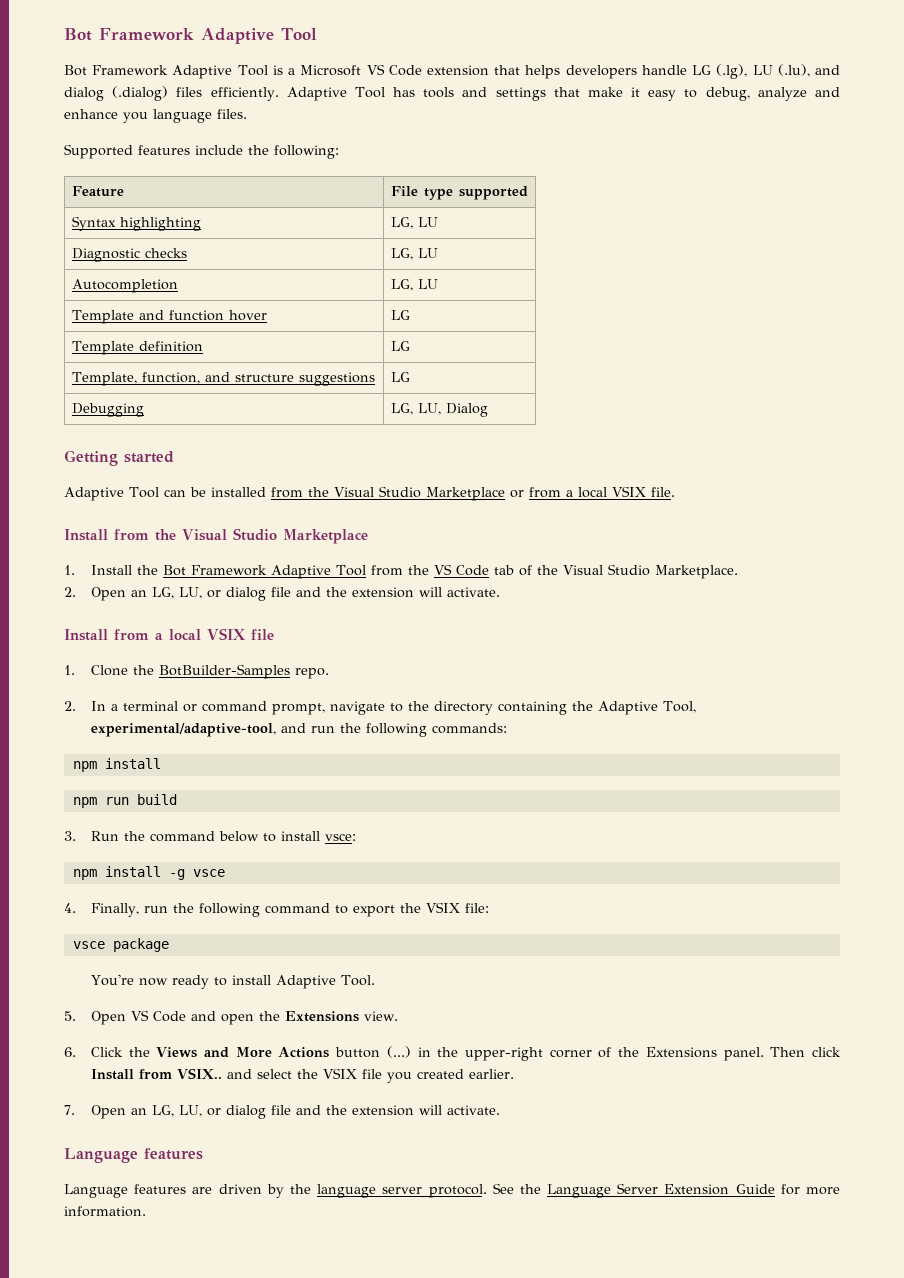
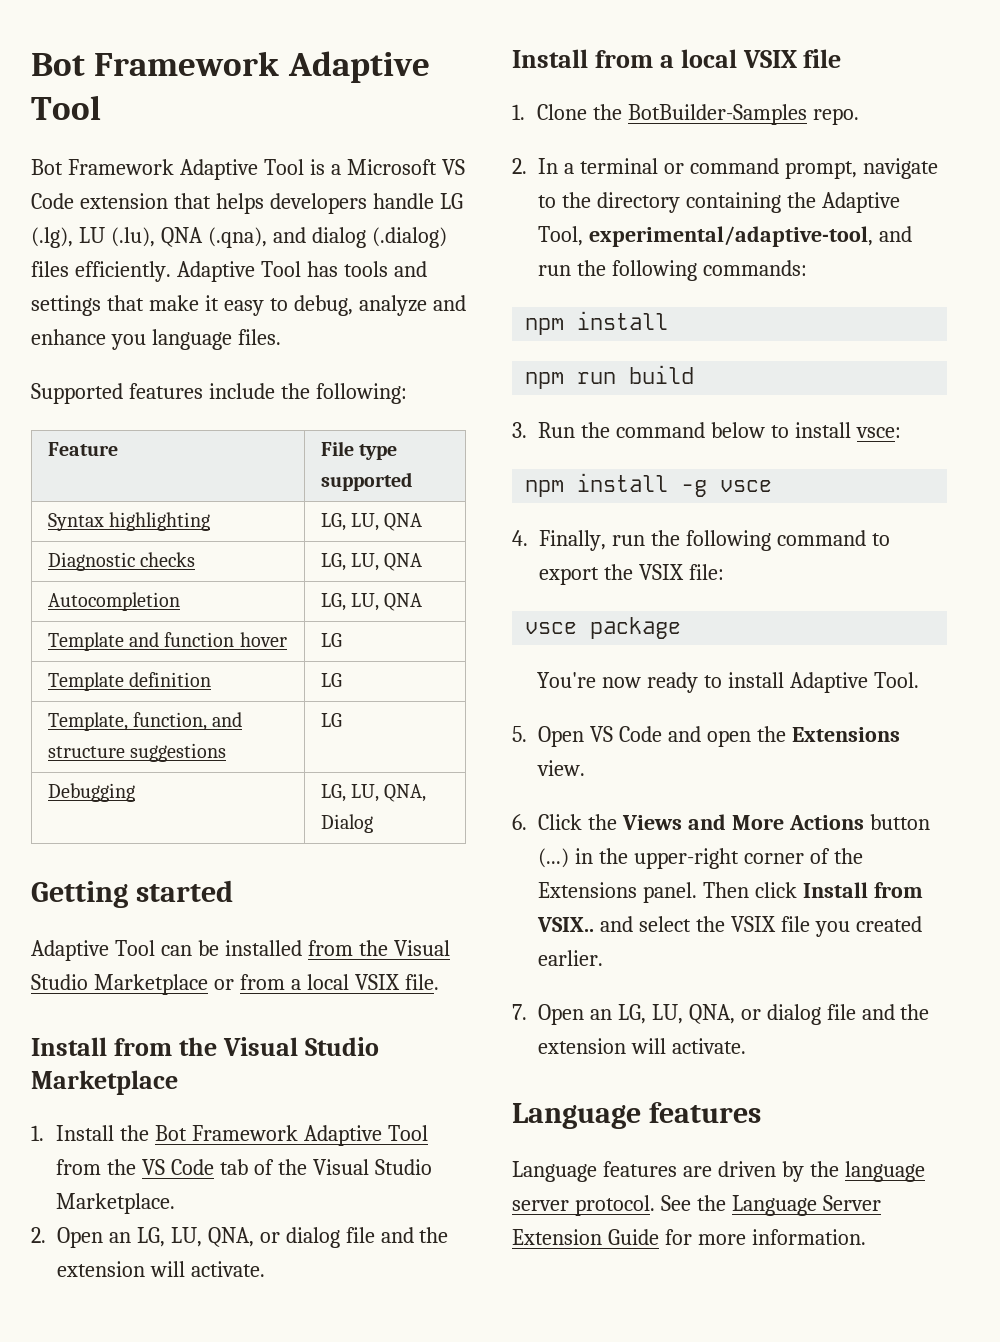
- Bot Framework Adaptive Tool is a Microsoft VS Code extension that helps developers handle LG (.lg), LU (.lu), and dialog (.dialog) files efficiently.
+ Bot Framework Adaptive Tool is a Microsoft VS Code extension that helps developers handle LG (.lg), LU (.lu), QNA (.qna), and dialog (.dialog) files efficiently.
- Syntax highlighting | LG, LU
+ Syntax highlighting | LG, LU, QNA
- Diagnostic checks | LG, LU
+ Diagnostic checks | LG, LU, QNA
- Autocompletion | LG, LU
+ Autocompletion | LG, LU, QNA
- Debugging | LG, LU, Dialog
+ Debugging | LG, LU, QNA, Dialog
- 2. Open an LG, LU, or dialog file and the extension will activate.
+ 2. Open an LG, LU, QNA, or dialog file and the extension will activate.
- 7. Open an LG, LU, or dialog file and the extension will activate.
+ 7. Open an LG, LU, QNA, or dialog file and the extension will activate.

